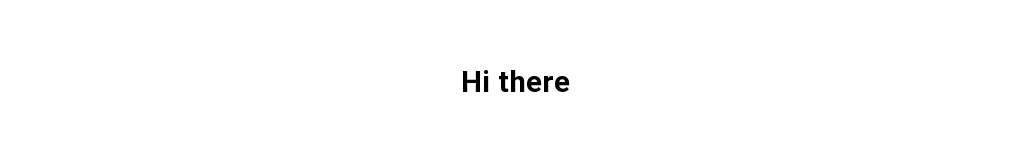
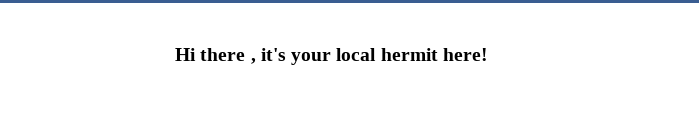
- Hi there
+ Hi there , it's your local hermit here!

